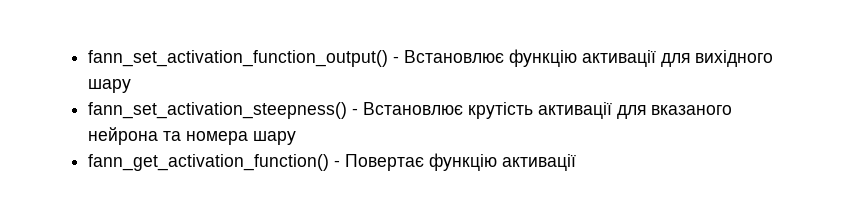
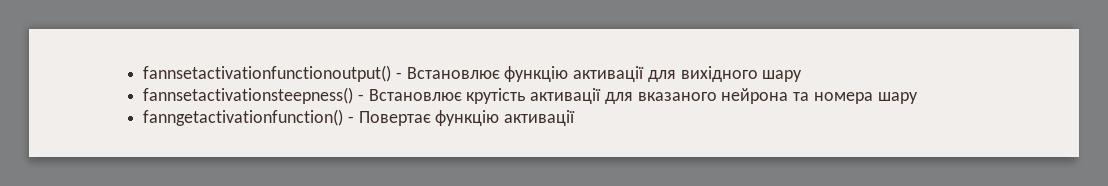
- fann_set_activation_function_output() - Встановлює функцію активації для вихідного шару
+ fannsetactivationfunctionoutput() - Встановлює функцію активації для вихідного шару
- fann_set_activation_steepness() - Встановлює крутість активації для вказаного нейрона та номера шару
+ fannsetactivationsteepness() - Встановлює крутість активації для вказаного нейрона та номера шару
- fann_get_activation_function() - Повертає функцію активації
+ fanngetactivationfunction() - Повертає функцію активації

